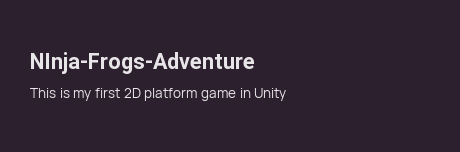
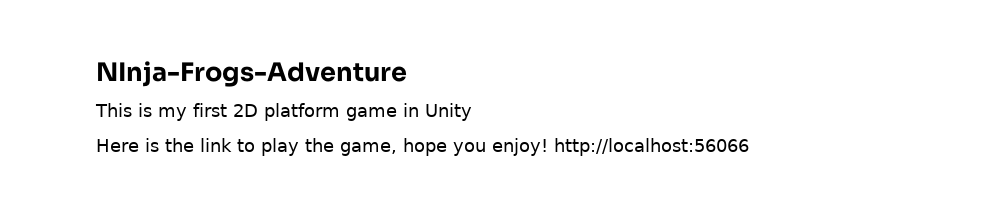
+ Here is the link to play the game, hope you enjoy! http://localhost:56066

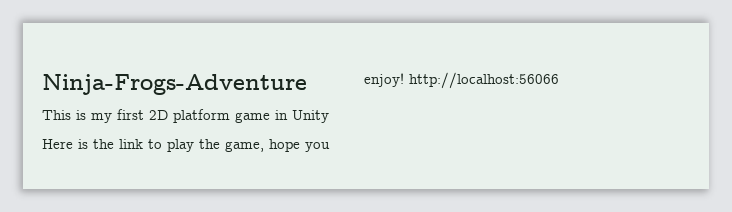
- NInja-Frogs-Adventure
+ Ninja-Frogs-Adventure

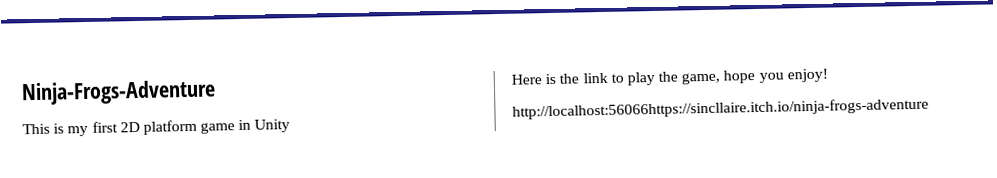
- Here is the link to play the game, hope you enjoy! http://localhost:56066
+ Here is the link to play the game, hope you enjoy!
+ http://localhost:56066https://sincllaire.itch.io/ninja-frogs-adventure

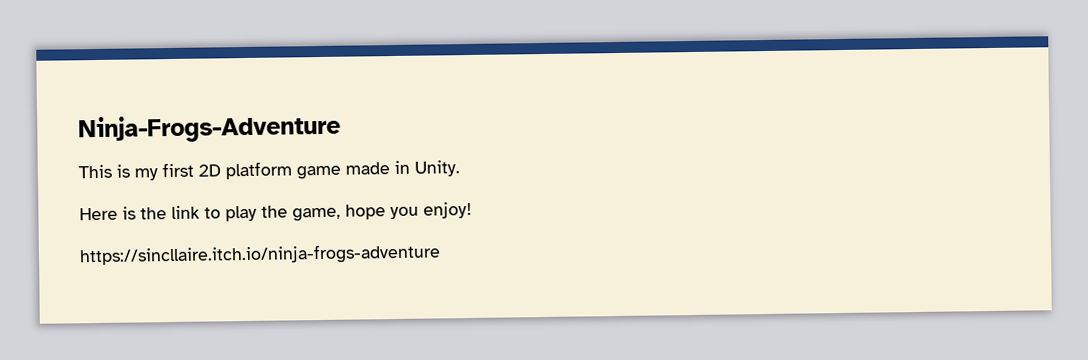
- This is my first 2D platform game in Unity
+ This is my first 2D platform game made in Unity.
- http://localhost:56066https://sincllaire.itch.io/ninja-frogs-adventure
+ https://sincllaire.itch.io/ninja-frogs-adventure

